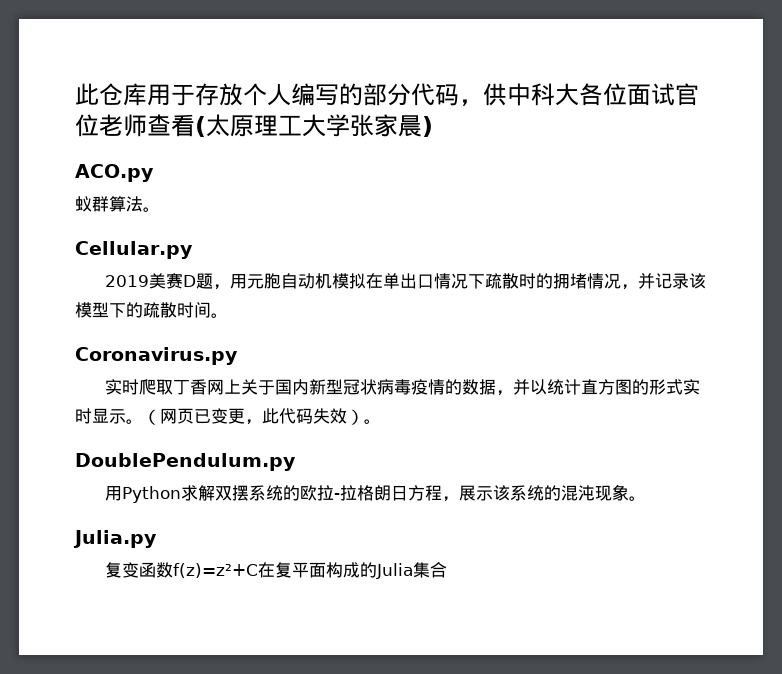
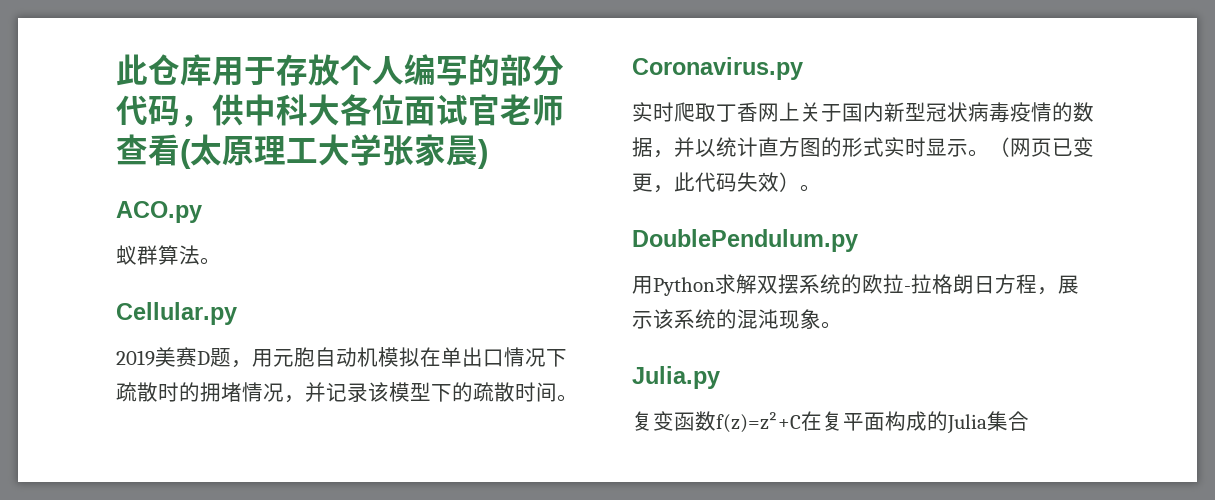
- 此仓库用于存放个人编写的部分代码，供中科大各位面试官位老师查看(太原理工大学张家晨)
+ 此仓库用于存放个人编写的部分代码，供中科大各位面试官老师查看(太原理工大学张家晨)

